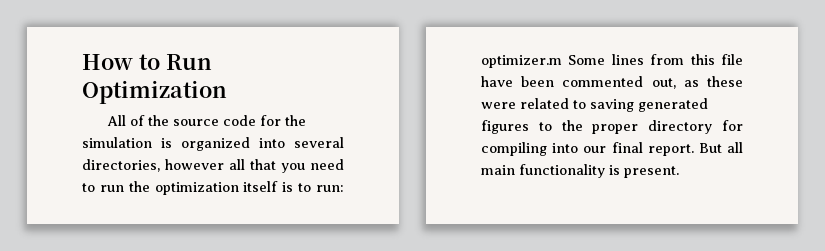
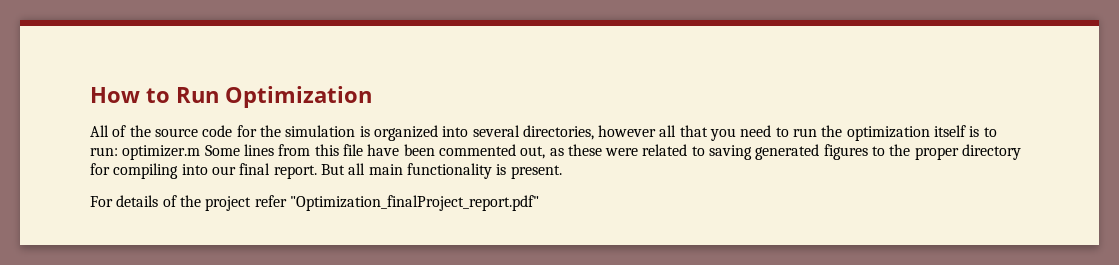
+ For details of the project refer "Optimization_finalProject_report.pdf"

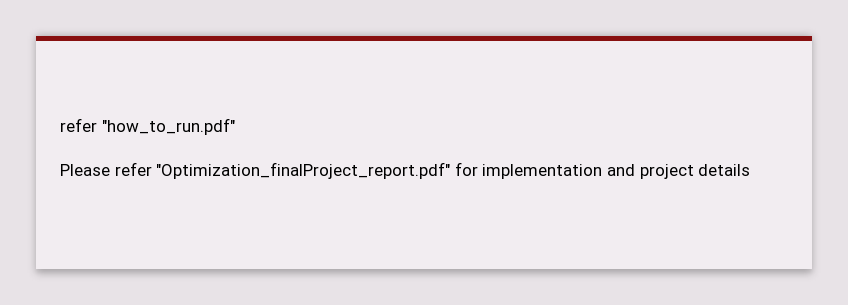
- How to Run Optimization
- All of the source code for the simulation is organized into several directories, however all that you need to run the optimization itself is to run: optimizer.m Some lines from this file have been commented out, as these were related to saving generated figures to the proper directory for compiling into our final report. But all main functionality is present.
- For details of the project refer "Optimization_finalProject_report.pdf"
+ refer "how_to_run.pdf"
+ Please refer "Optimization_finalProject_report.pdf" for implementation and project details

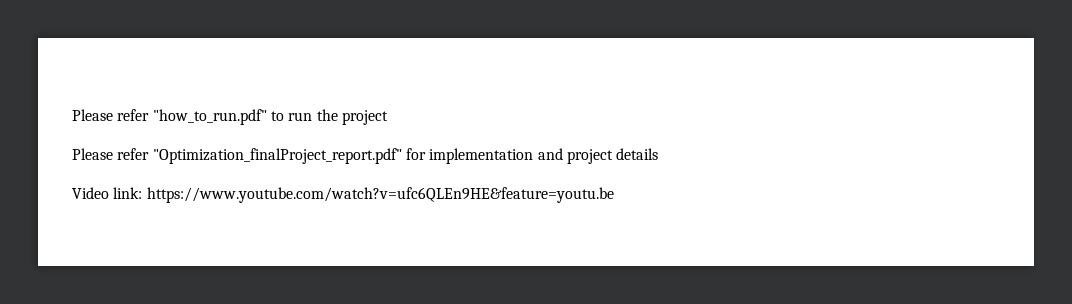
- refer "how_to_run.pdf"
+ Please refer "how_to_run.pdf" to run the project
+ Video link: https://www.youtube.com/watch?v=ufc6QLEn9HE&feature=youtu.be

